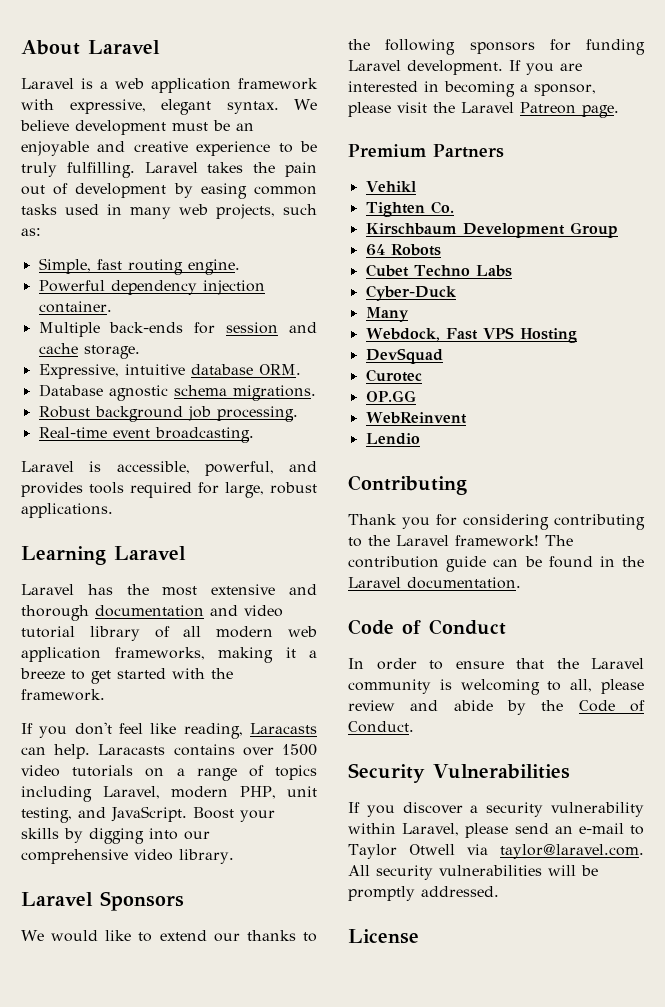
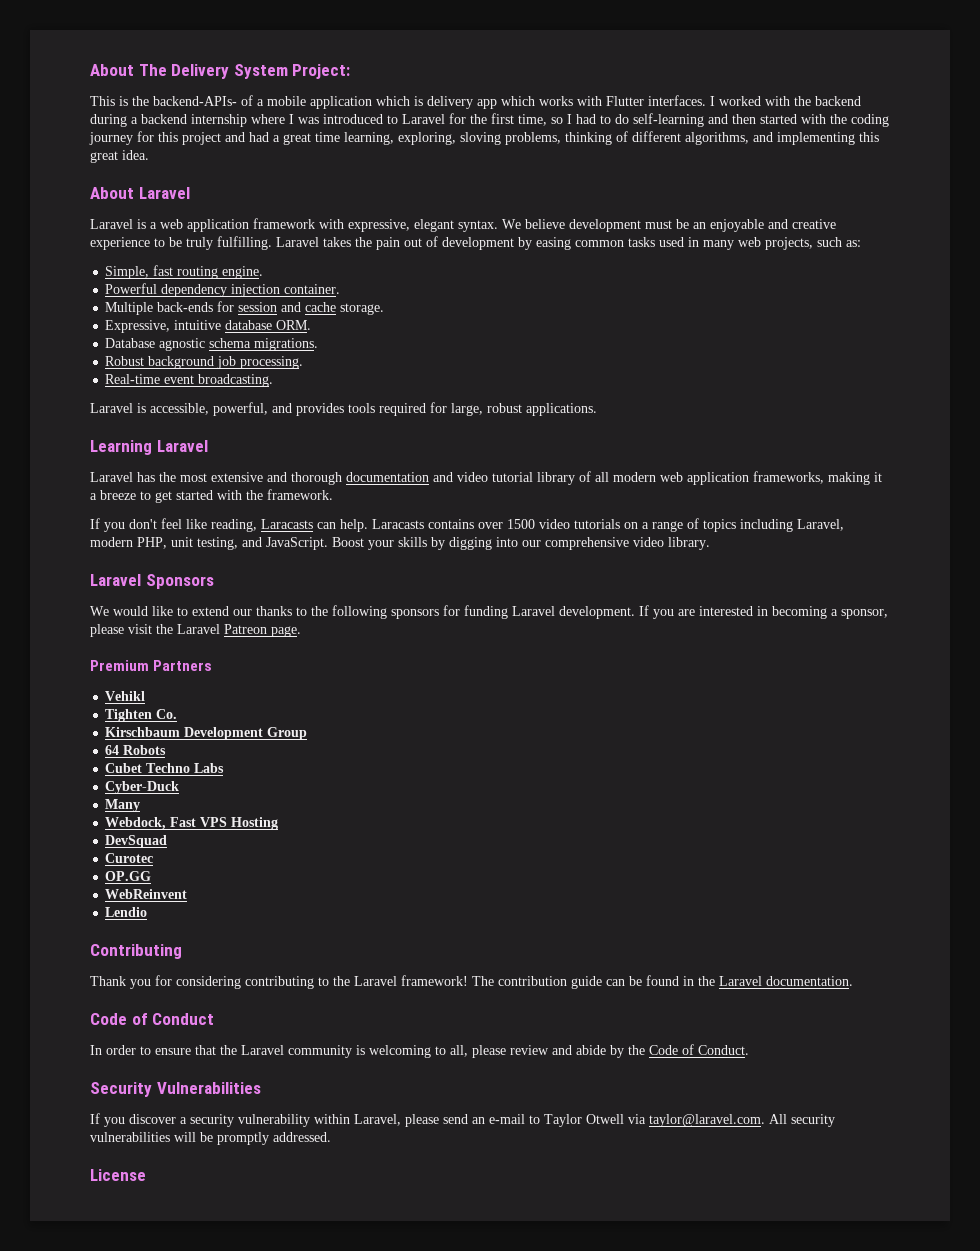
+ About The Delivery System Project:
+ This is the backend-APIs- of a mobile application which is delivery app which works with Flutter interfaces. I worked with the backend during a backend internship where I was introduced to Laravel for the first time, so I had to do self-learning and then started with the coding journey for this project and had a great time learning, exploring, sloving problems, thinking of different algorithms, and implementing this great idea.

